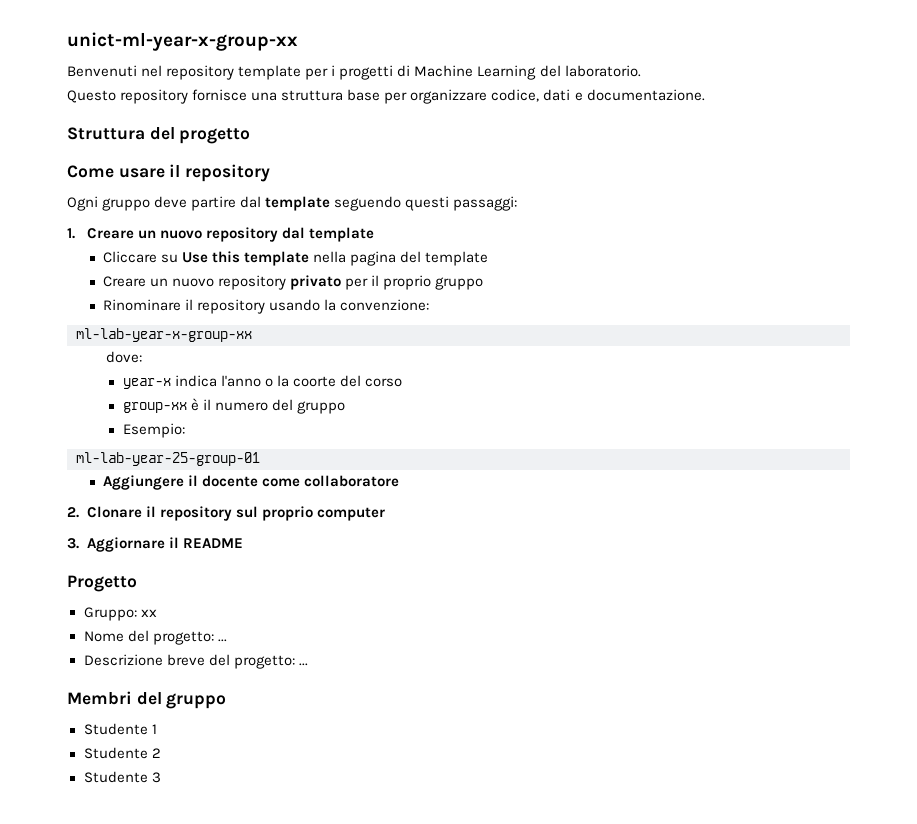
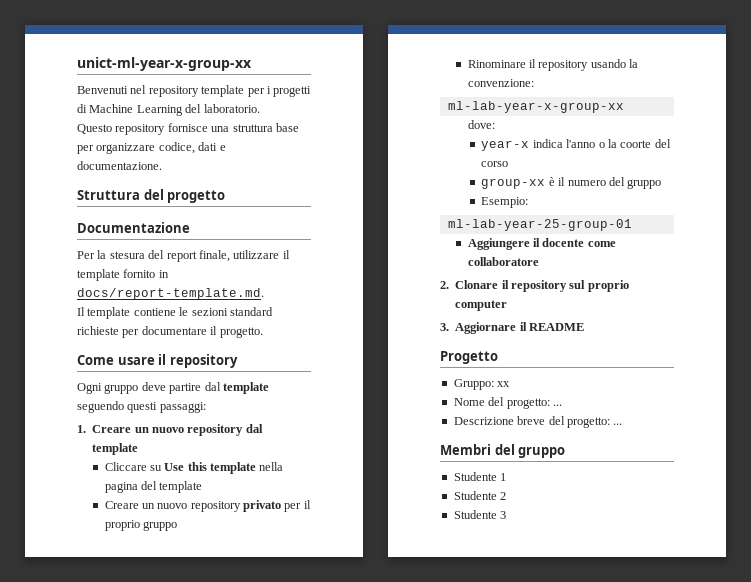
+ Documentazione
+ Per la stesura del report finale, utilizzare il template fornito in docs/report-template.md.
+ Il template contiene le sezioni standard richieste per documentare il progetto.

